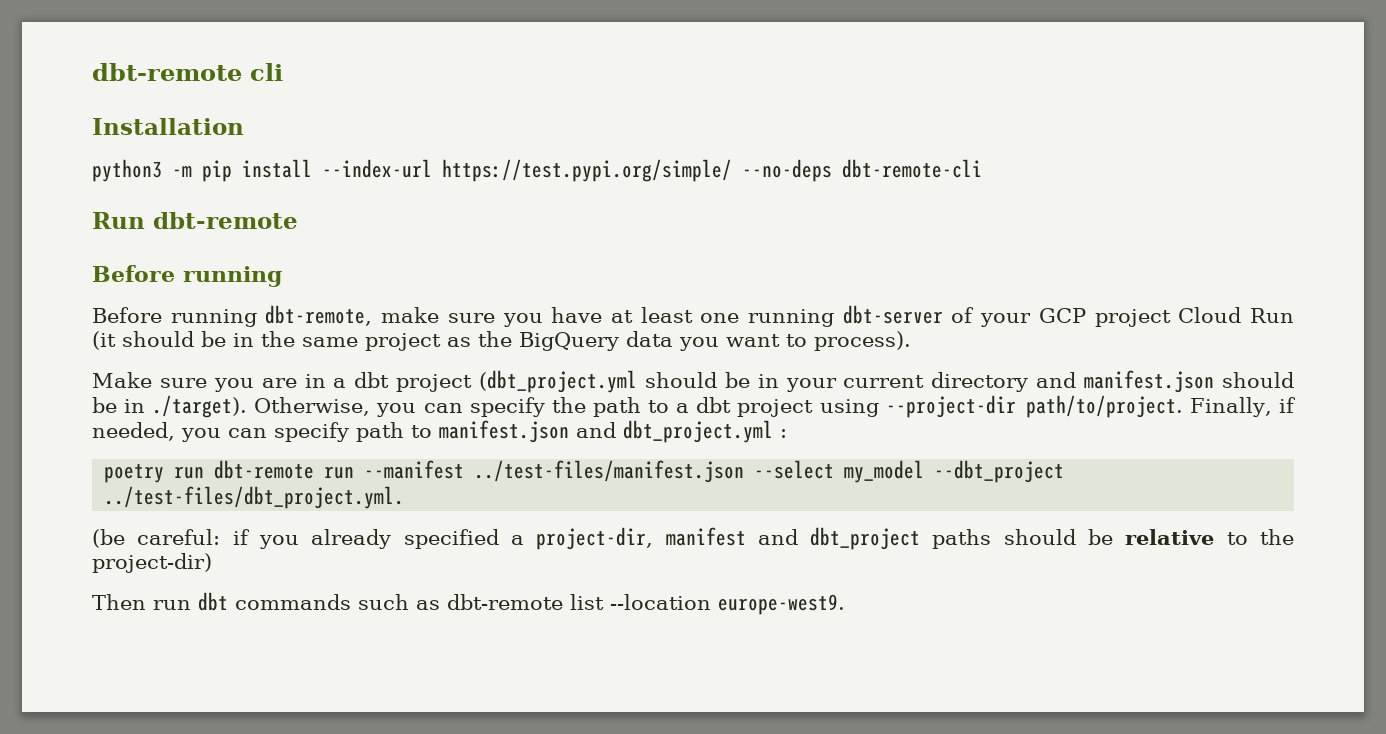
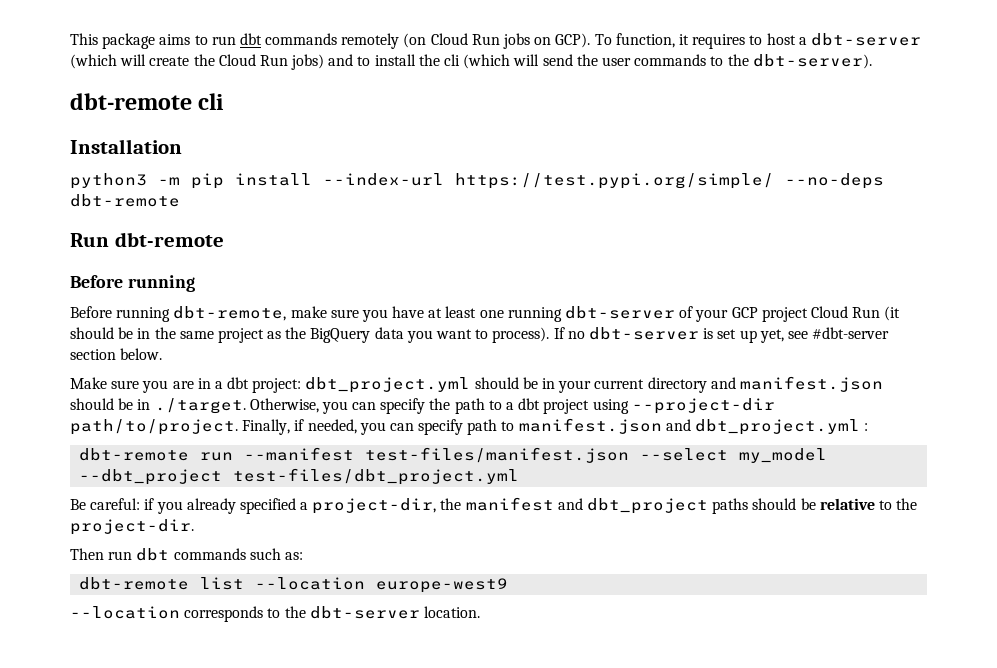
+ This package aims to run dbt commands remotely (on Cloud Run jobs on GCP). To function, it requires to host a dbt-server (which will create the Cloud Run jobs) and to install the cli (which will send the user commands to the dbt-server).
- python3 -m pip install --index-url https://test.pypi.org/simple/ --no-deps dbt-remote-cli
+ python3 -m pip install --index-url https://test.pypi.org/simple/ --no-deps dbt-remote
+ If no dbt-server is set up yet, see #dbt-server section below.
- Make sure you are in a dbt project (dbt_project.yml should be in your current directory and manifest.json should be in ./target). Otherwise, you can specify the path to a dbt project using --project-dir path/to/project.
+ Make sure you are in a dbt project: dbt_project.yml should be in your current directory and manifest.json should be in ./target. Otherwise, you can specify the path to a dbt project using --project-dir path/to/project.
- poetry run dbt-remote run --manifest ../test-files/manifest.json --select my_model --dbt_project ../test-files/dbt_project.yml.
- (be careful: if you already specified a project-dir, manifest and dbt_project paths should be relative to the project-dir)
+ dbt-remote run --manifest test-files/manifest.json --select my_model --dbt_project test-files/dbt_project.yml
+ Be careful: if you already specified a project-dir, the manifest and dbt_project paths should be relative to the project-dir.
- Then run dbt commands such as dbt-remote list --location europe-west9.
+ Then run dbt commands such as:
+ dbt-remote list --location europe-west9
+ --location corresponds to the dbt-server location.

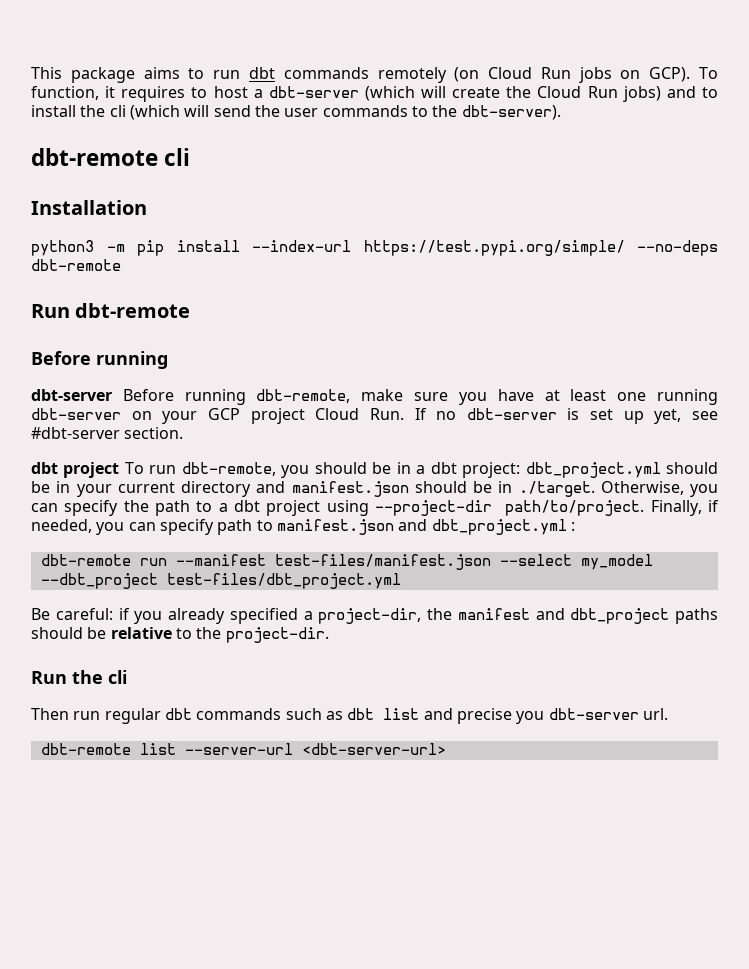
- Before running dbt-remote, make sure you have at least one running dbt-server of your GCP project Cloud Run (it should be in the same project as the BigQuery data you want to process). If no dbt-server is set up yet, see #dbt-server section below.
- Make sure you are in a dbt project: dbt_project.yml should be in your current directory and manifest.json should be in ./target. Otherwise, you can specify the path to a dbt project using --project-dir path/to/project.
+ dbt-server Before running dbt-remote, make sure you have at least one running dbt-server on your GCP project Cloud Run. If no dbt-server is set up yet, see #dbt-server section.
+ dbt project To run dbt-remote, you should be in a dbt project: dbt_project.yml should be in your current directory and manifest.json should be in ./target. Otherwise, you can specify the path to a dbt project using --project-dir path/to/project.
+ Run the cli
- Then run dbt commands such as:
- dbt-remote list --location europe-west9
- --location corresponds to the dbt-server location.
+ Then run regular dbt commands such as dbt list and precise you dbt-server url.
+ dbt-remote list --server-url <dbt-server-url>

